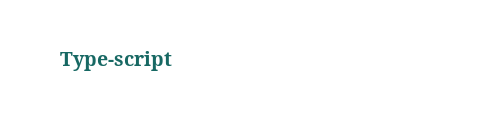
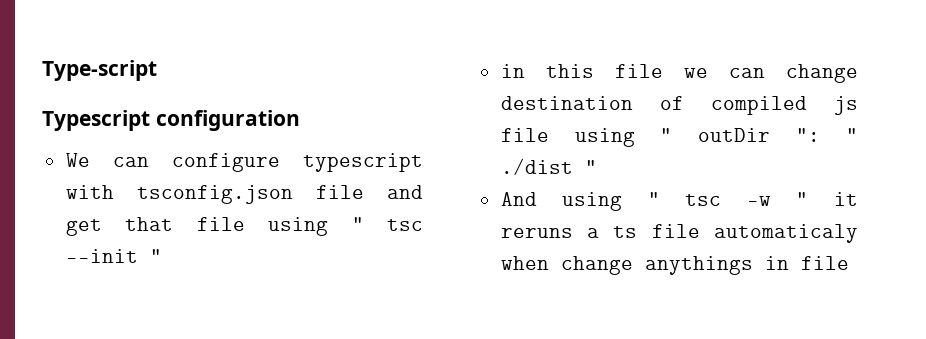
+ Typescript configuration
+ We can configure typescript with tsconfig.json file and get that file using " tsc --init "
+ in this file we can change destination of compiled js file using " outDir ": " ./dist "
+ And using " tsc -w " it reruns a ts file automaticaly when change anythings in file

